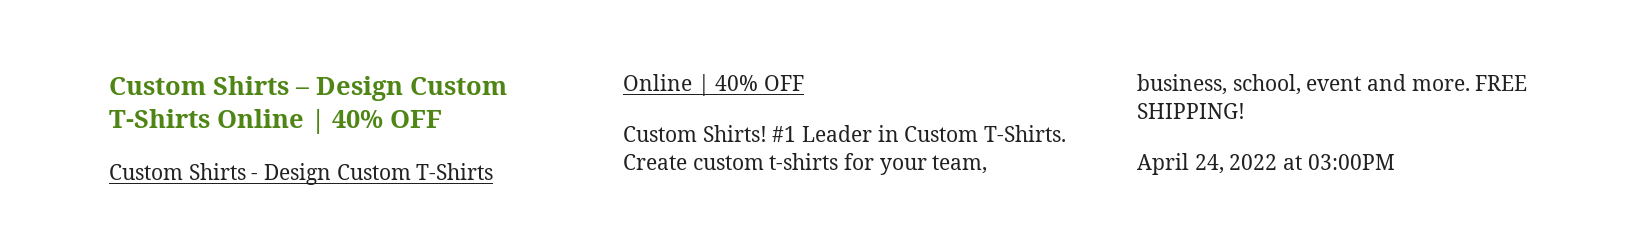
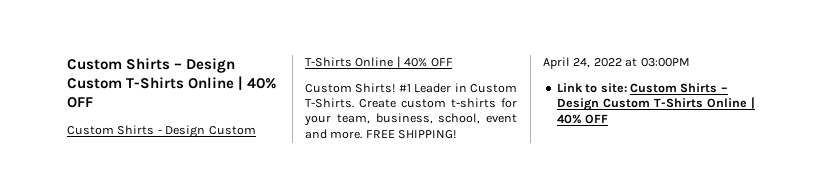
+ Link to site: Custom Shirts – Design Custom T-Shirts Online | 40% OFF

